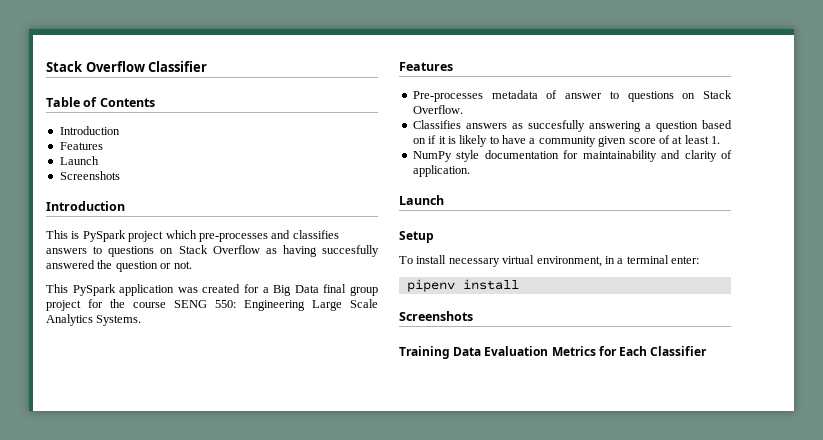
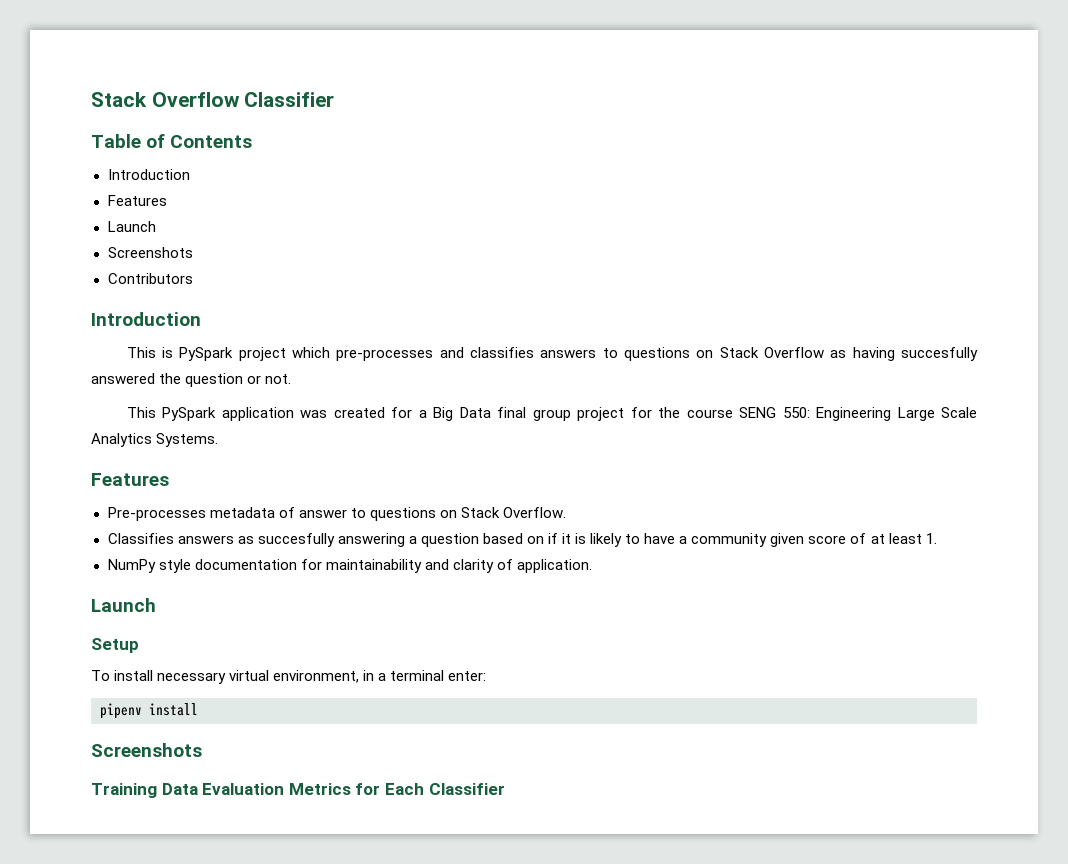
+ Contributors

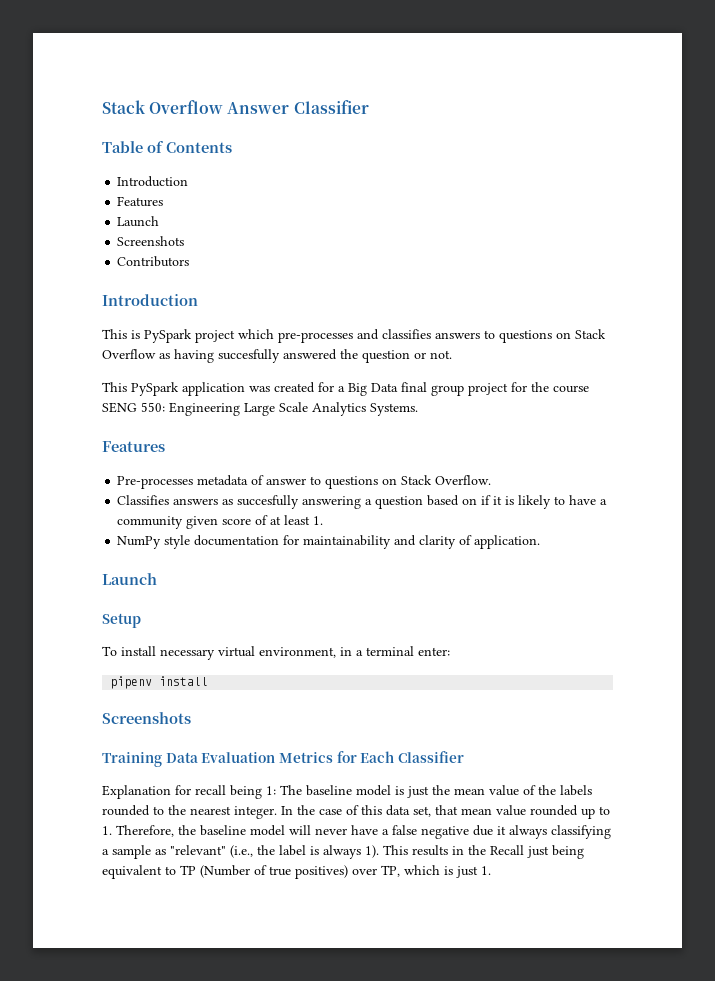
- Stack Overflow Classifier
+ Stack Overflow Answer Classifier
+ Explanation for recall being 1: The baseline model is just the mean value of the labels rounded to the nearest integer. In the case of this data set, that mean value rounded up to 1. Therefore, the baseline model will never have a false negative due it always classifying a sample as "relevant" (i.e., the label is always 1). This results in the Recall just being equivalent to TP (Number of true positives) over TP, which is just 1.

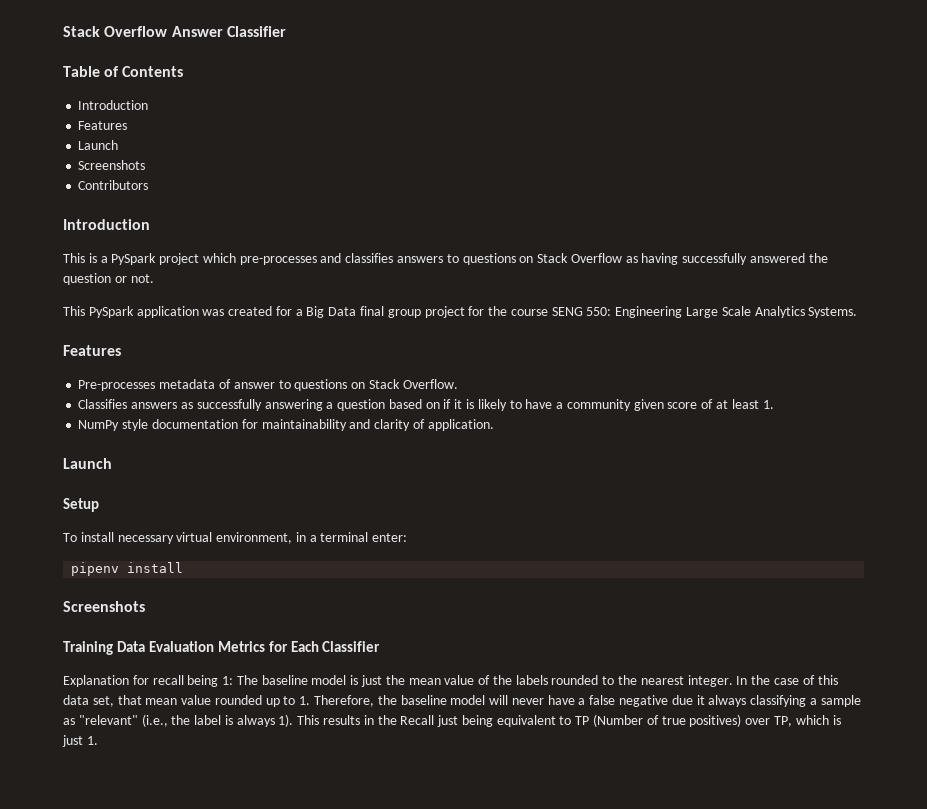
- This is PySpark project which pre-processes and classifies answers to questions on Stack Overflow as having succesfully answered the question or not.
+ This is a PySpark project which pre-processes and classifies answers to questions on Stack Overflow as having successfully answered the question or not.
- Classifies answers as succesfully answering a question based on if it is likely to have a community given score of at least 1.
+ Classifies answers as successfully answering a question based on if it is likely to have a community given score of at least 1.

